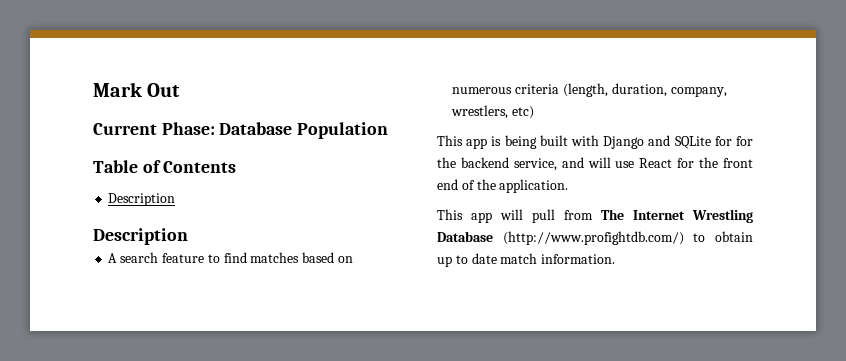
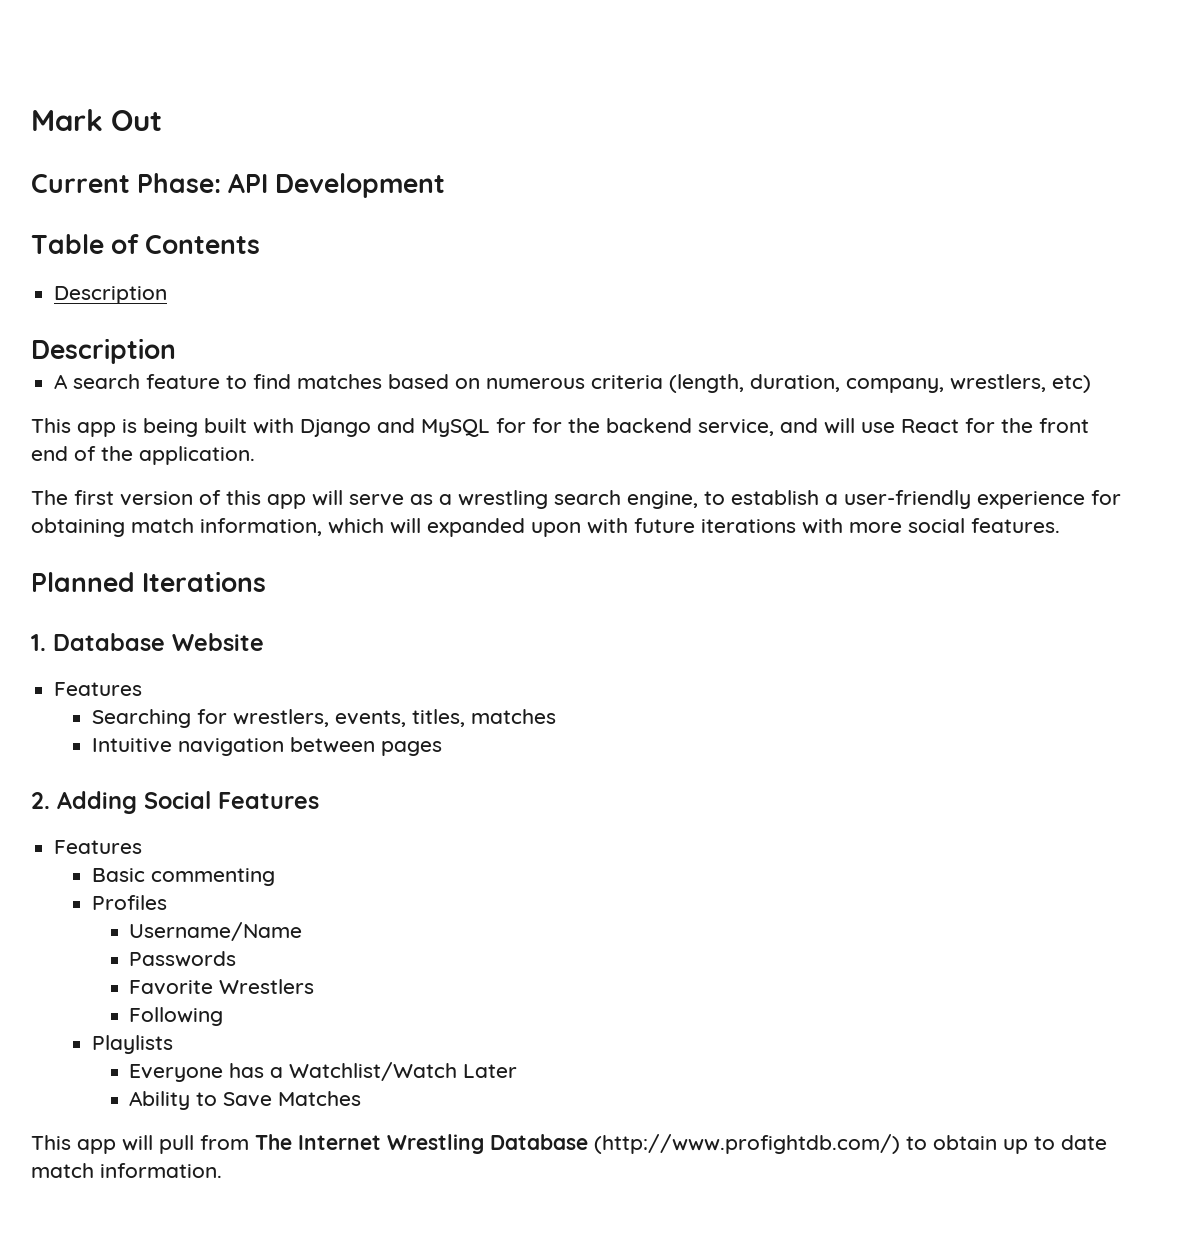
- Current Phase: Database Population
+ Current Phase: API Development
- This app is being built with Django and SQLite for for the backend service, and will use React for the front end of the application.
+ This app is being built with Django and MySQL for for the backend service, and will use React for the front end of the application.
+ The first version of this app will serve as a wrestling search engine, to establish a user-friendly experience for obtaining match information, which will expanded upon with future iterations with more social features.
+ Planned Iterations
+ 1. Database Website
+ Features
+ Searching for wrestlers, events, titles, matches
+ Intuitive navigation between pages
+ 2. Adding Social Features
+ Features
+ Basic commenting
+ Profiles
+ Username/Name
+ Passwords
+ Favorite Wrestlers
+ Following
+ Playlists
+ Everyone has a Watchlist/Watch Later
+ Ability to Save Matches

